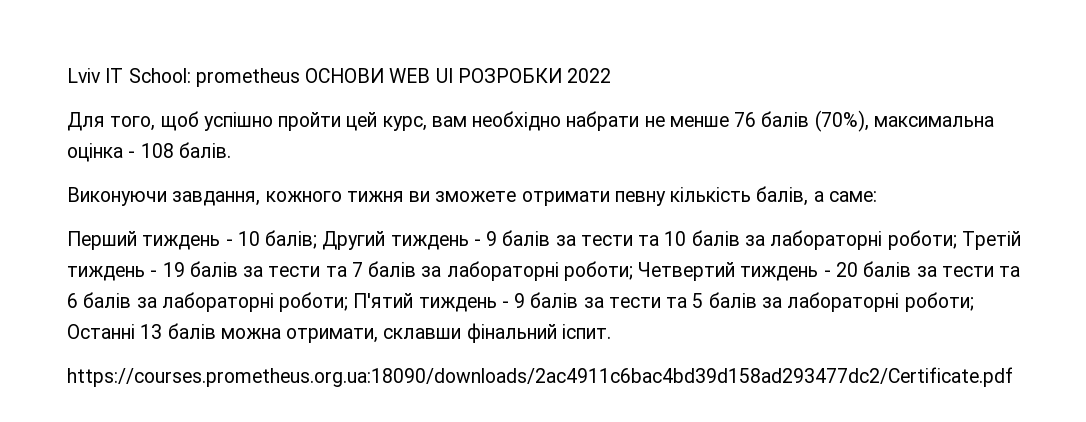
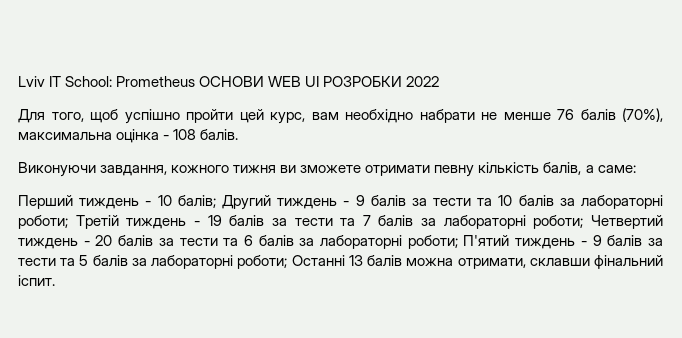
- Lviv IT School: prometheus ОСНОВИ WEB UI РОЗРОБКИ 2022
+ Lviv IT School: Prometheus ОСНОВИ WEB UI РОЗРОБКИ 2022
- https://courses.prometheus.org.ua:18090/downloads/2ac4911c6bac4bd39d158ad293477dc2/Certificate.pdf

